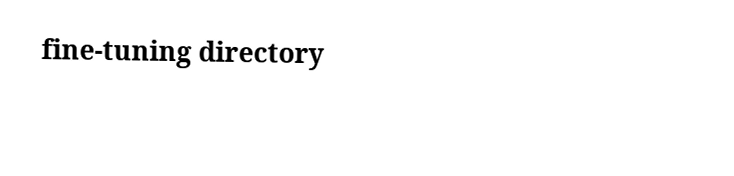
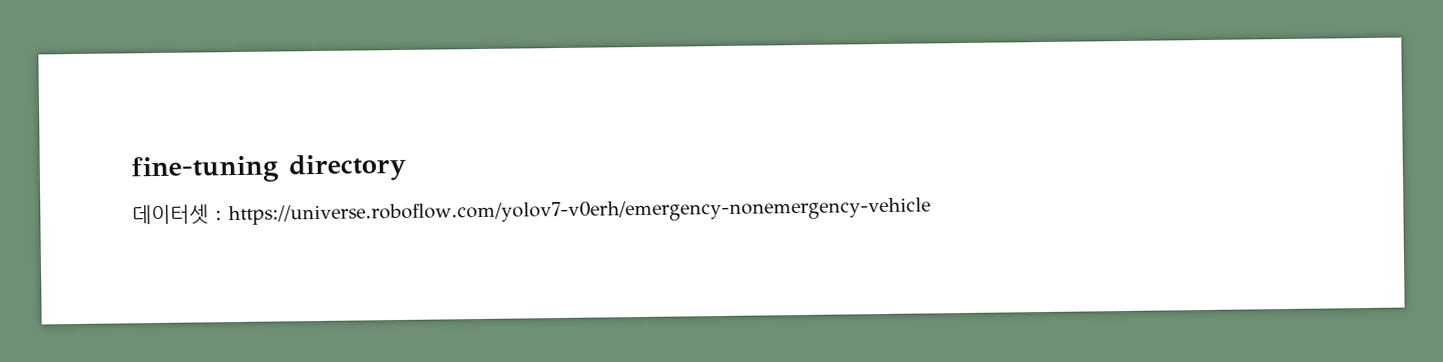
+ 데이터셋 : https://universe.roboflow.com/yolov7-v0erh/emergency-nonemergency-vehicle

